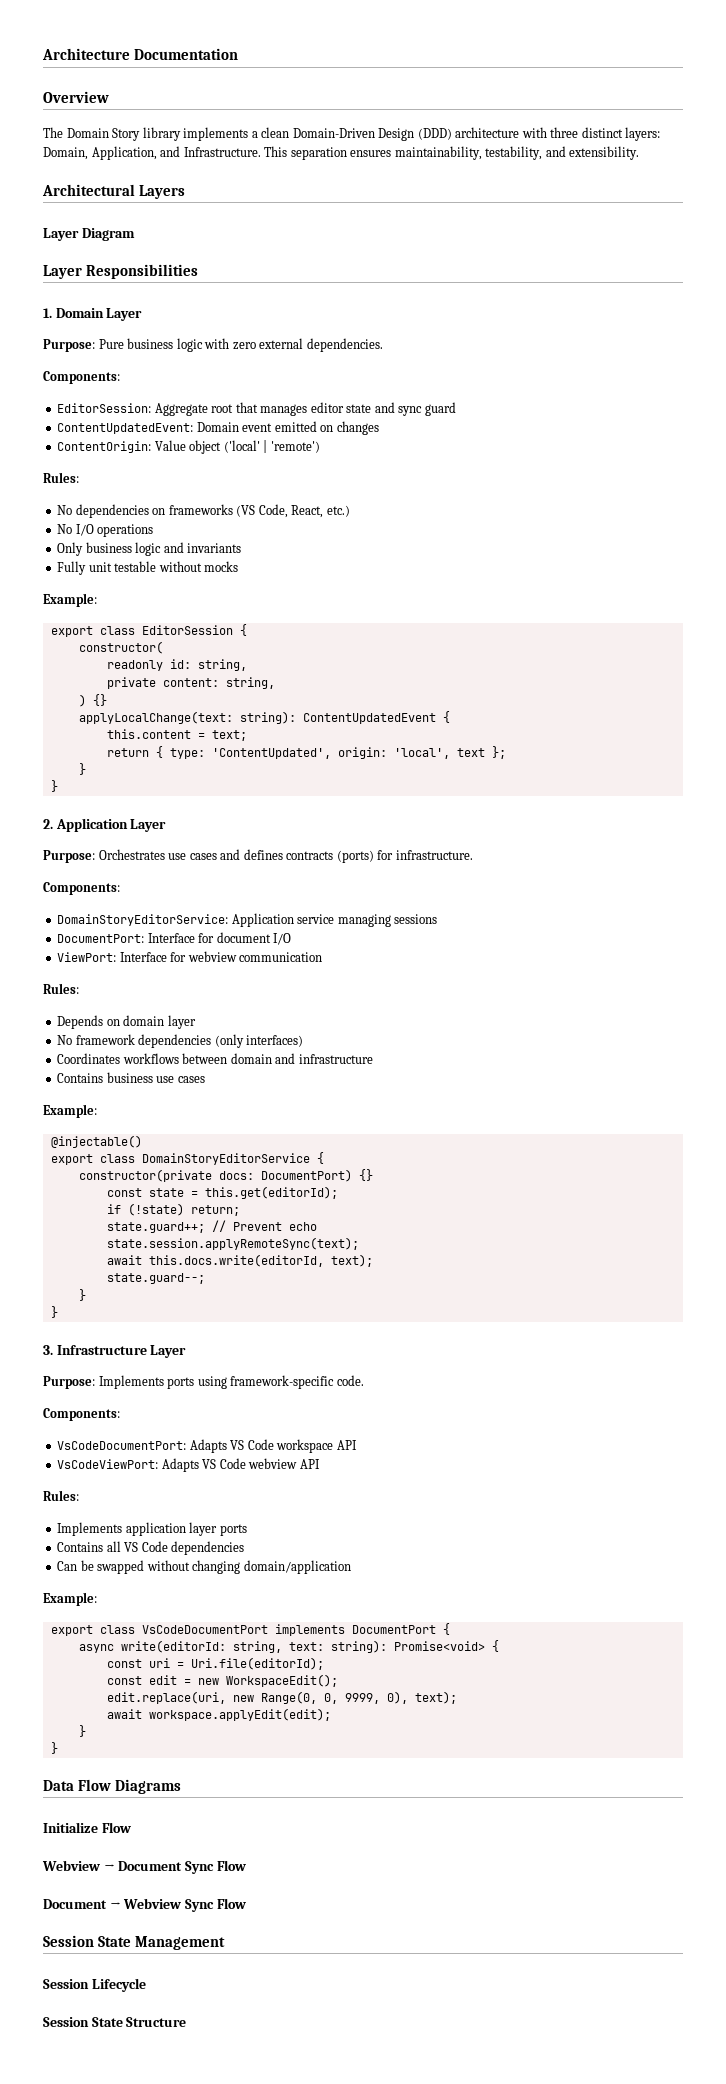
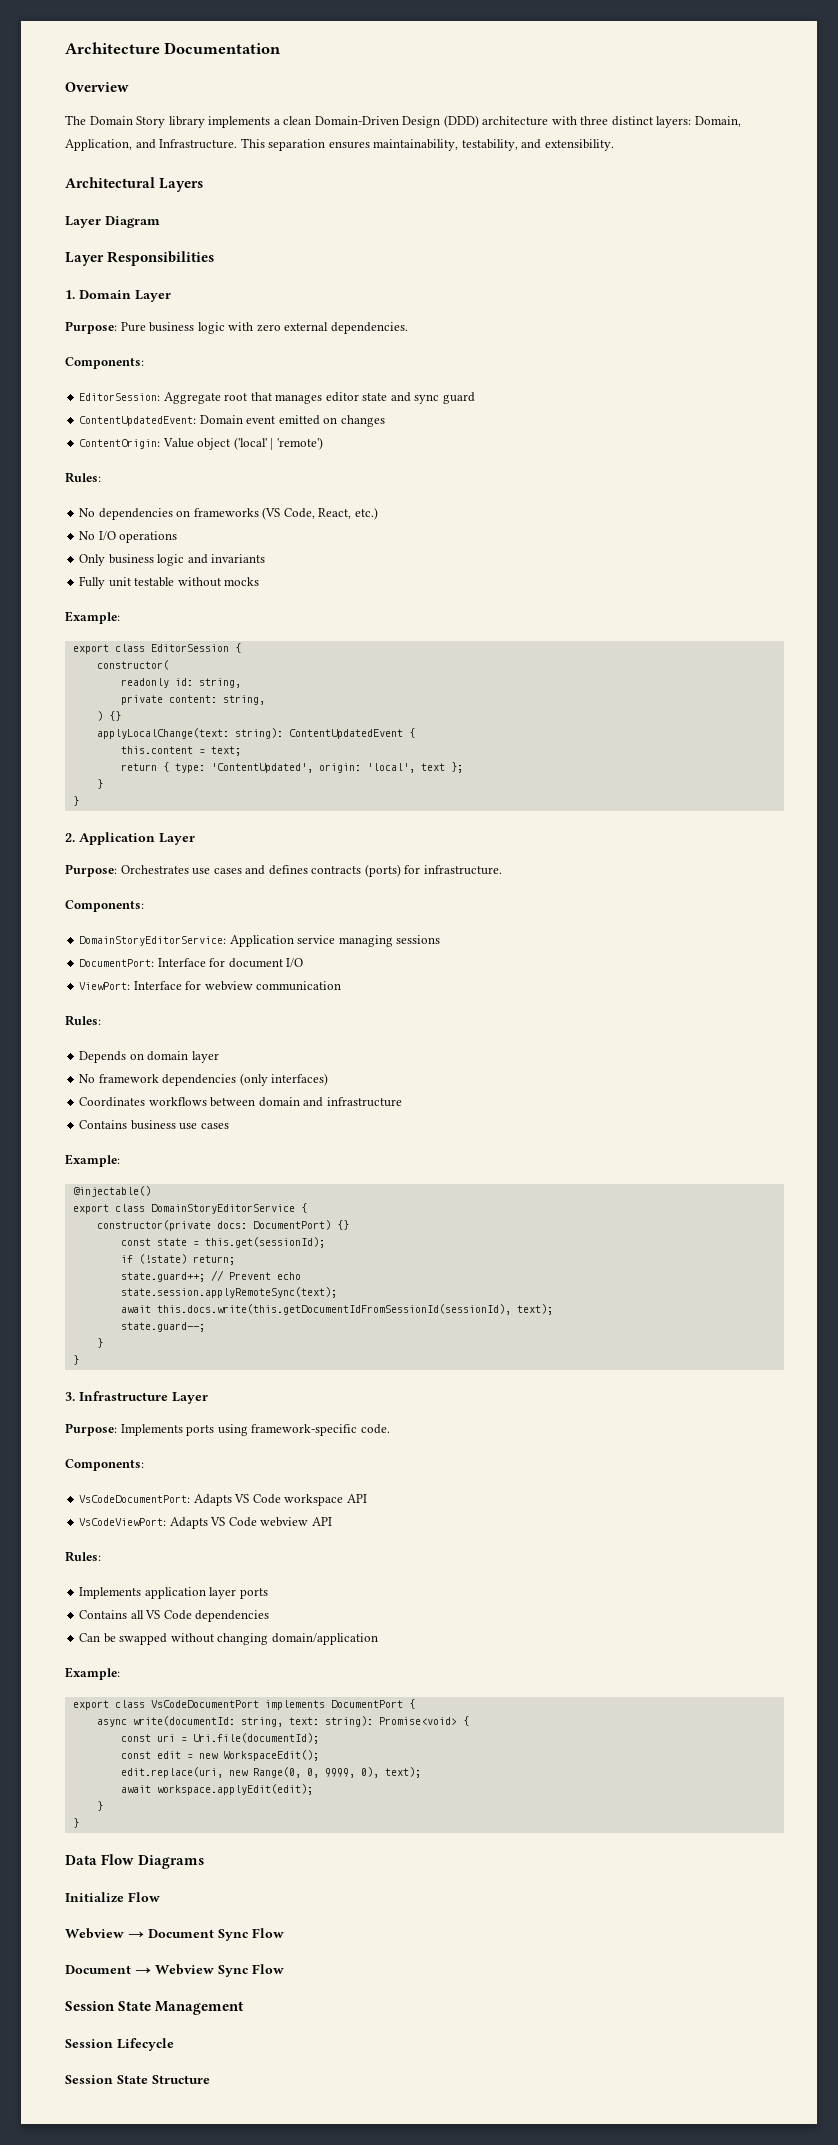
- const state = this.get(editorId);
+ const state = this.get(sessionId);
- await this.docs.write(editorId, text);
+ await this.docs.write(this.getDocumentIdFromSessionId(sessionId), text);
- async write(editorId: string, text: string): Promise<void> {
+ async write(documentId: string, text: string): Promise<void> {
- const uri = Uri.file(editorId);
+ const uri = Uri.file(documentId);

